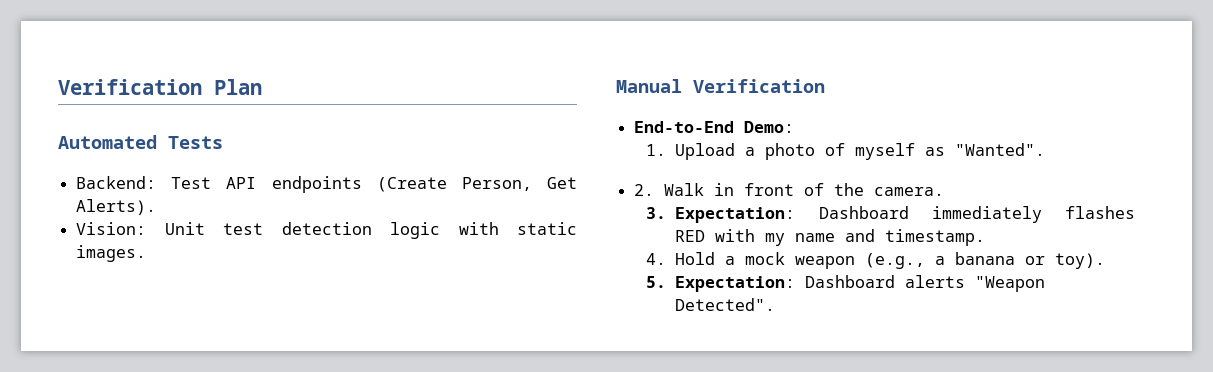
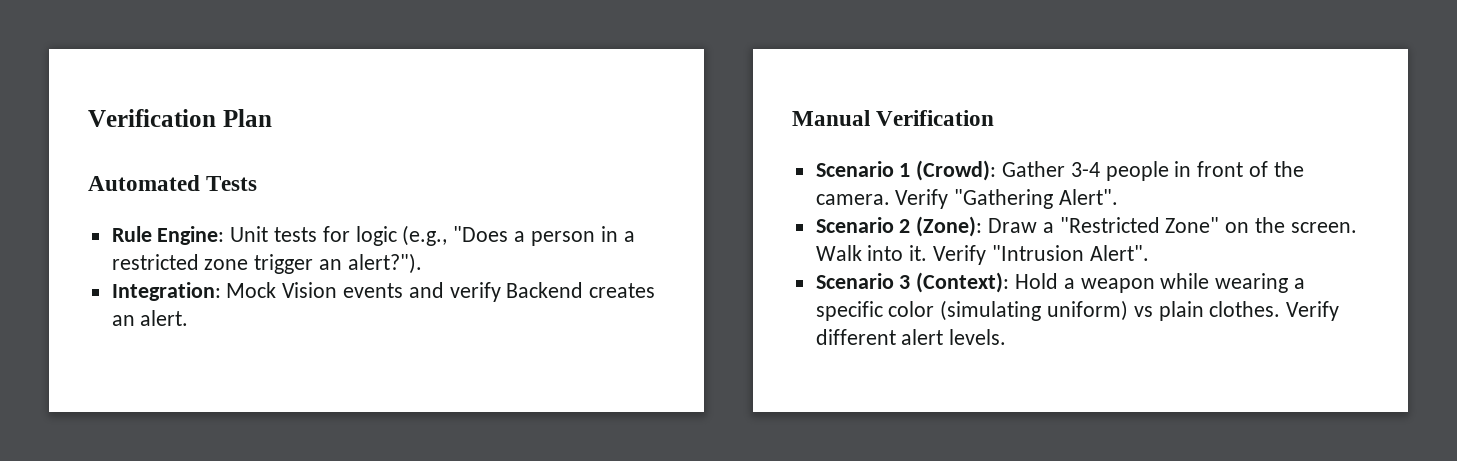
- Backend: Test API endpoints (Create Person, Get Alerts).
- Vision: Unit test detection logic with static images.
+ Rule Engine: Unit tests for logic (e.g., "Does a person in a restricted zone trigger an alert?").
+ Integration: Mock Vision events and verify Backend creates an alert.
  Manual Verification
- End-to-End Demo:
- 1. Upload a photo of myself as "Wanted".
- 2. Walk in front of the camera.
- 3. Expectation: Dashboard immediately flashes RED with my name and timestamp.
- 4. Hold a mock weapon (e.g., a banana or toy).
- 5. Expectation: Dashboard alerts "Weapon Detected".
+ Scenario 1 (Crowd): Gather 3-4 people in front of the camera. Verify "Gathering Alert".
+ Scenario 2 (Zone): Draw a "Restricted Zone" on the screen. Walk into it. Verify "Intrusion Alert".
+ Scenario 3 (Context): Hold a weapon while wearing a specific color (simulating uniform) vs plain clothes. Verify different alert levels.

